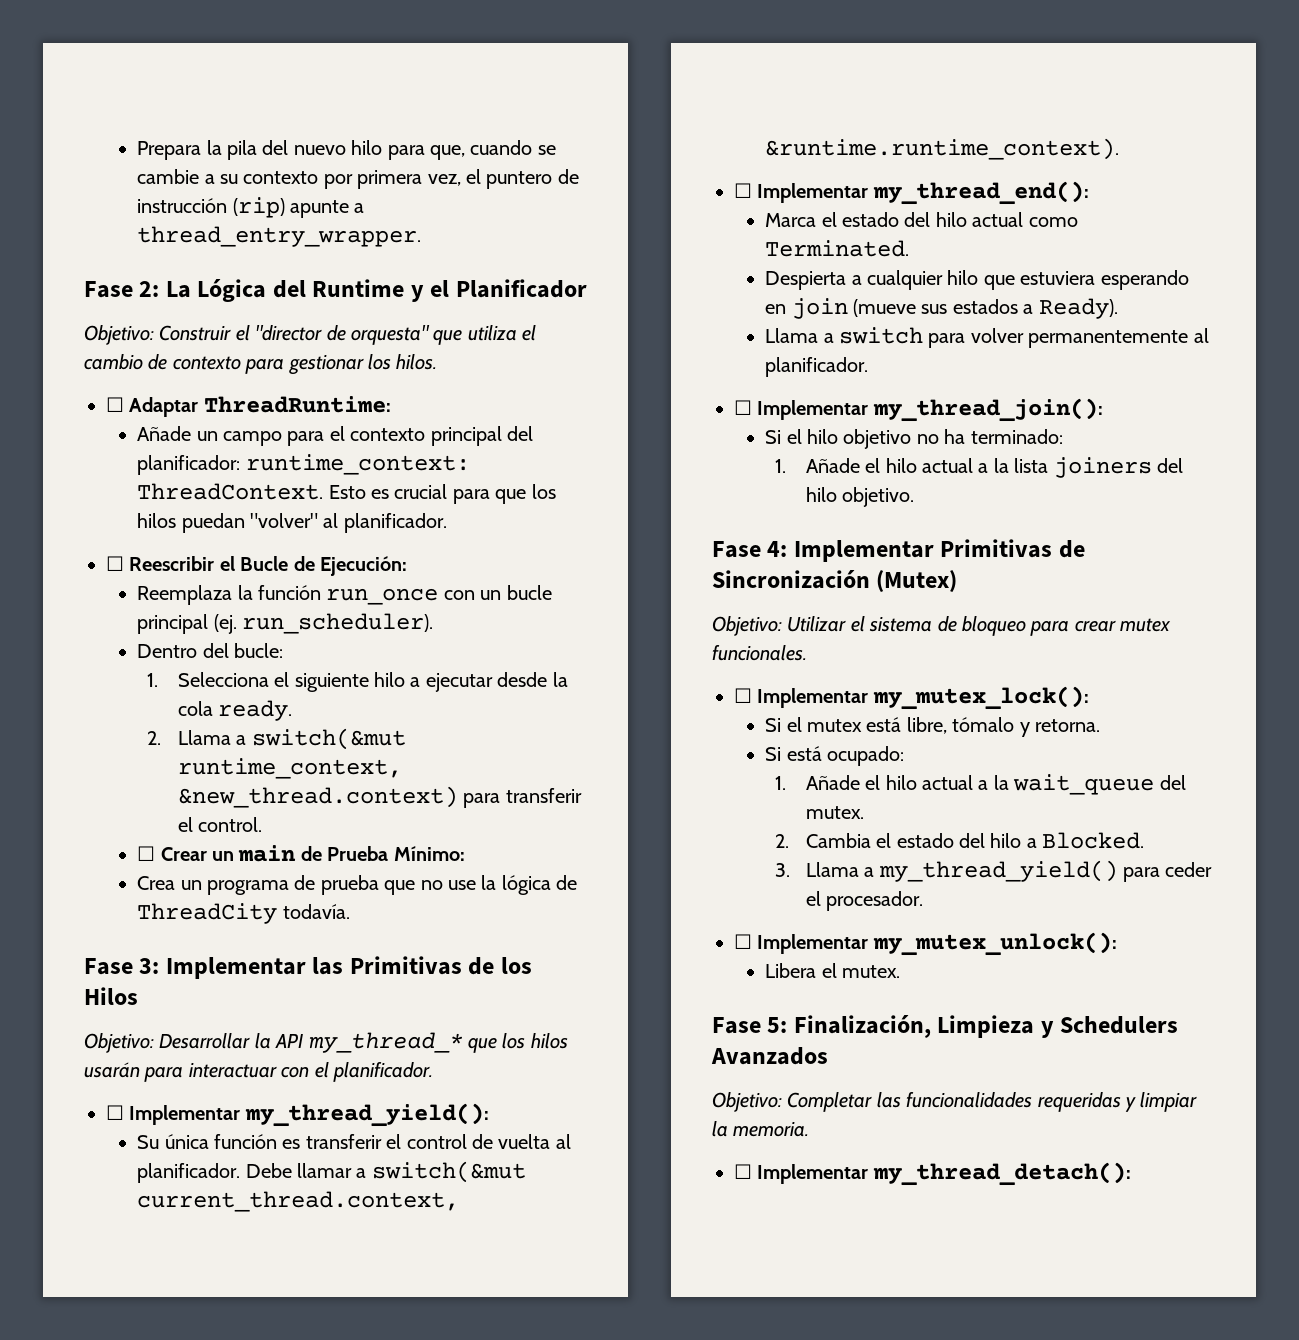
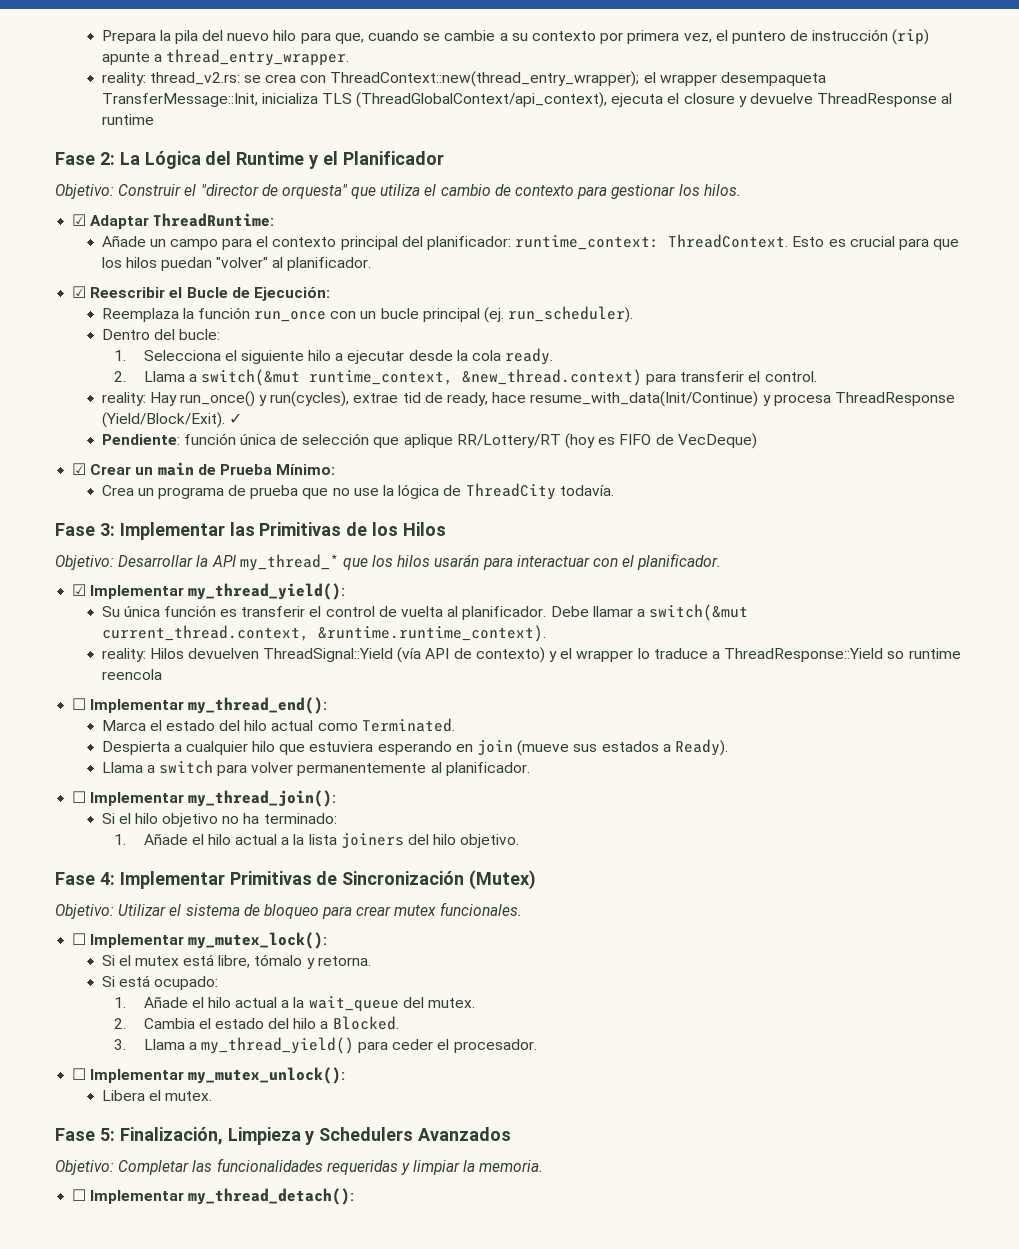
+ reality: thread_v2.rs: se crea con ThreadContext::new(thread_entry_wrapper); el wrapper desempaqueta TransferMessage::Init, inicializa TLS (ThreadGlobalContext/api_context), ejecuta el closure y devuelve ThreadResponse al runtime
- ☐ Adaptar ThreadRuntime:
+ ☑ Adaptar ThreadRuntime:
- ☐ Reescribir el Bucle de Ejecución:
+ ☑ Reescribir el Bucle de Ejecución:
- ☐ Crear un main de Prueba Mínimo:
+ reality: Hay run_once() y run(cycles), extrae tid de ready, hace resume_with_data(Init/Continue) y procesa ThreadResponse (Yield/Block/Exit). ✓
+ Pendiente: función única de selección que aplique RR/Lottery/RT (hoy es FIFO de VecDeque)
+ ☑ Crear un main de Prueba Mínimo:
- ☐ Implementar my_thread_yield():
+ ☑ Implementar my_thread_yield():
+ reality: Hilos devuelven ThreadSignal::Yield (vía API de contexto) y el wrapper lo traduce a ThreadResponse::Yield so runtime reencola

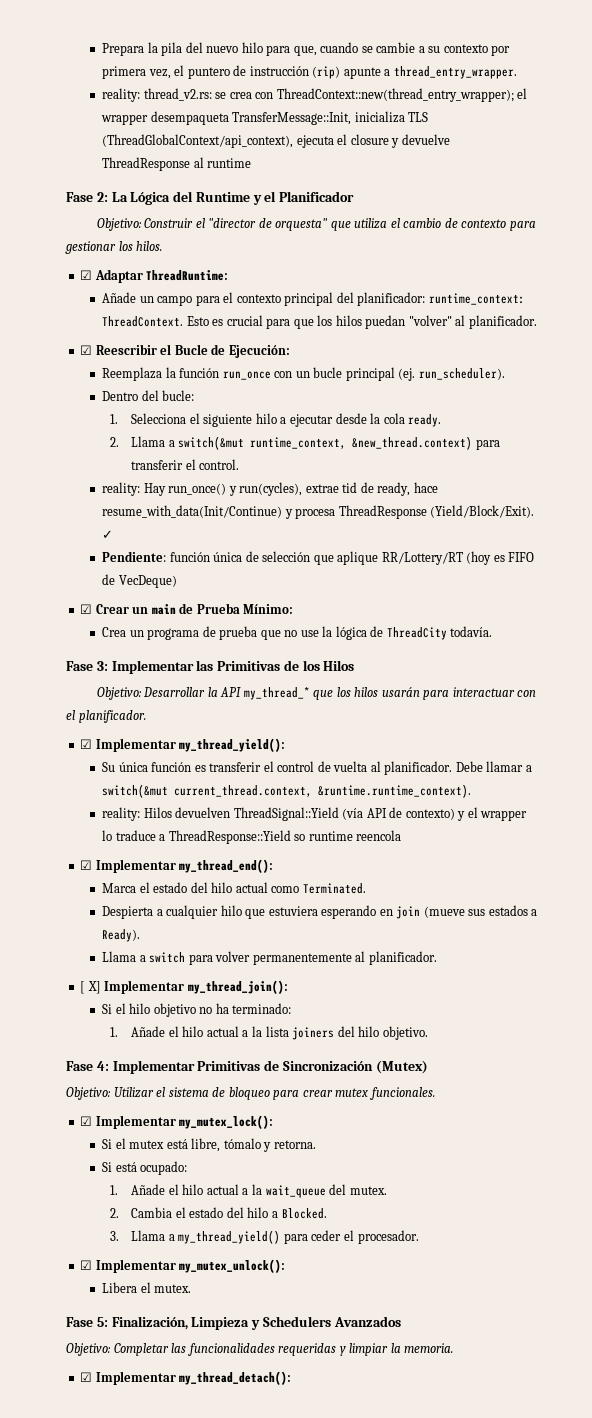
- ☐ Implementar my_thread_end():
+ ☑ Implementar my_thread_end():
- ☐ Implementar my_thread_join():
+ [ X] Implementar my_thread_join():
- ☐ Implementar my_mutex_lock():
+ ☑ Implementar my_mutex_lock():
- ☐ Implementar my_mutex_unlock():
+ ☑ Implementar my_mutex_unlock():
- ☐ Implementar my_thread_detach():
+ ☑ Implementar my_thread_detach():

